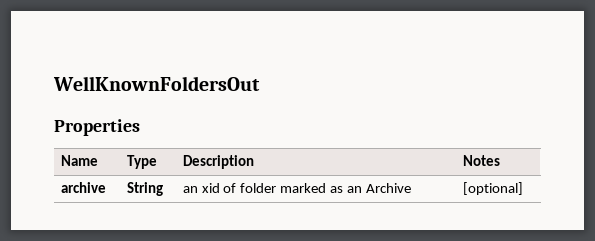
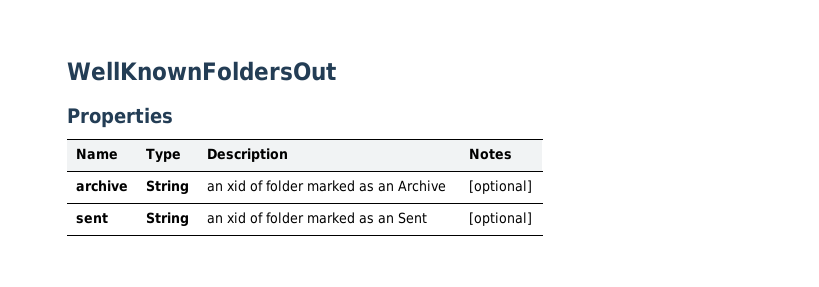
+ sent | String | an xid of folder marked as an Sent | [optional]

